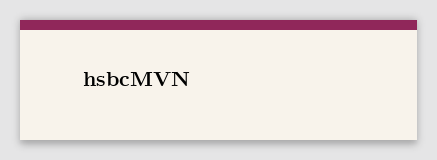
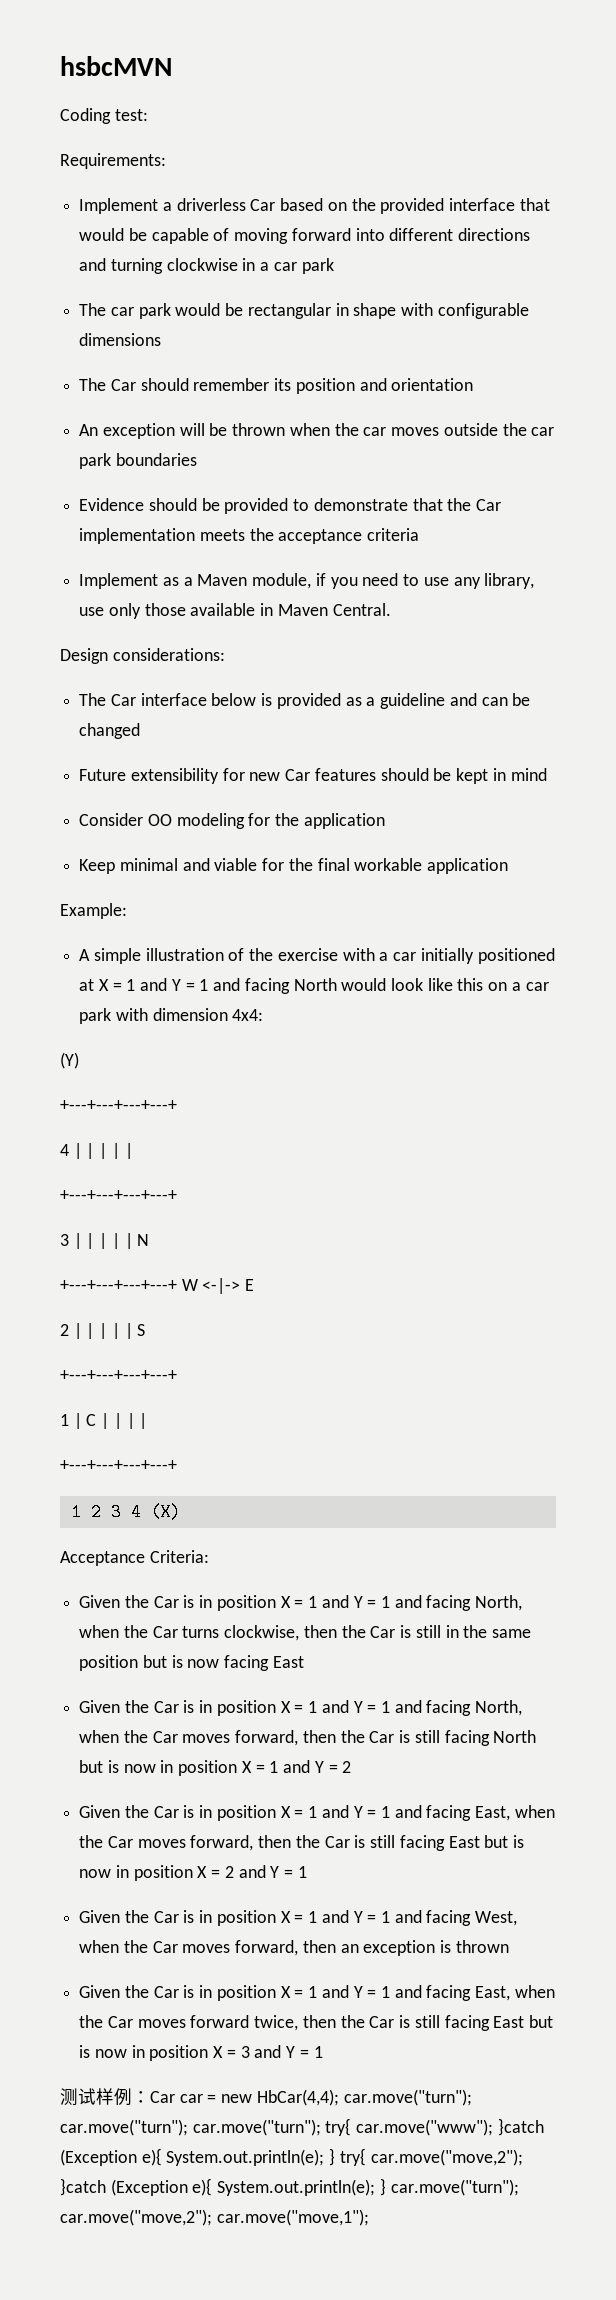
+ Coding test:
+ Requirements:
+ Implement a driverless Car based on the provided interface that would be capable of moving forward into different directions and turning clockwise in a car park
+ The car park would be rectangular in shape with configurable dimensions
+ The Car should remember its position and orientation
+ An exception will be thrown when the car moves outside the car park boundaries
+ Evidence should be provided to demonstrate that the Car implementation meets the acceptance criteria
+ Implement as a Maven module, if you need to use any library, use only those available in Maven Central.
+ Design considerations:
+ The Car interface below is provided as a guideline and can be changed
+ Future extensibility for new Car features should be kept in mind
+ Consider OO modeling for the application
+ Keep minimal and viable for the final workable application
+ Example:
+ A simple illustration of the exercise with a car initially positioned at X = 1 and Y = 1 and facing North would look like this on a car park with dimension 4x4:
+ (Y)
+ +---+---+---+---+
+ 4 | | | | |
+ +---+---+---+---+
+ 3 | | | | | N
+ +---+---+---+---+ W <-|-> E
+ 2 | | | | | S
+ +---+---+---+---+
+ 1 | C | | | |
+ +---+---+---+---+
+ 1 2 3 4 (X)
+ Acceptance Criteria:
+ Given the Car is in position X = 1 and Y = 1 and facing North, when the Car turns clockwise, then the Car is still in the same position but is now facing East
+ Given the Car is in position X = 1 and Y = 1 and facing North, when the Car moves forward, then the Car is still facing North but is now in position X = 1 and Y = 2
+ Given the Car is in position X = 1 and Y = 1 and facing East, when the Car moves forward, then the Car is still facing East but is now in position X = 2 and Y = 1
+ Given the Car is in position X = 1 and Y = 1 and facing West, when the Car moves forward, then an exception is thrown
+ Given the Car is in position X = 1 and Y = 1 and facing East, when the Car moves forward twice, then the Car is still facing East but is now in position X = 3 and Y = 1
+ 测试样例：Car car = new HbCar(4,4); car.move("turn"); car.move("turn"); car.move("turn"); try{ car.move("www"); }catch (Exception e){ System.out.println(e); } try{ car.move("move,2"); }catch (Exception e){ System.out.println(e); } car.move("turn"); car.move("move,2"); car.move("move,1");

